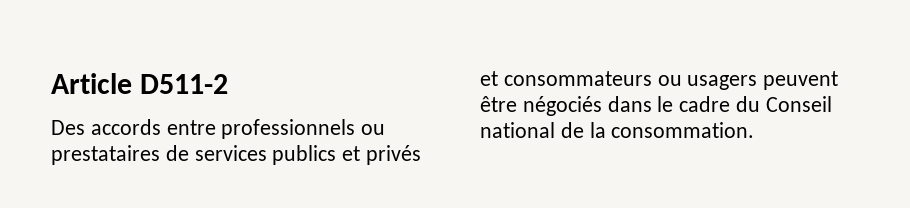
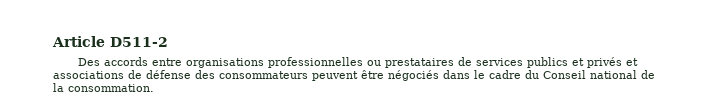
- Des accords entre professionnels ou prestataires de services publics et privés et consommateurs ou usagers peuvent être négociés dans le cadre du Conseil national de la consommation.
+ Des accords entre organisations professionnelles ou prestataires de services publics et privés et associations de défense des consommateurs peuvent être négociés dans le cadre du Conseil national de la consommation.

